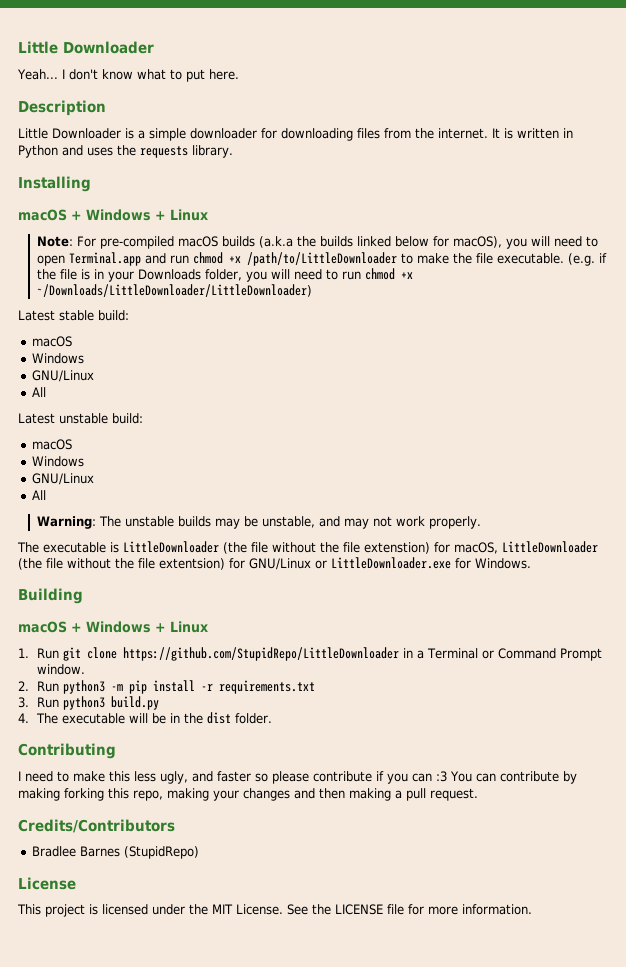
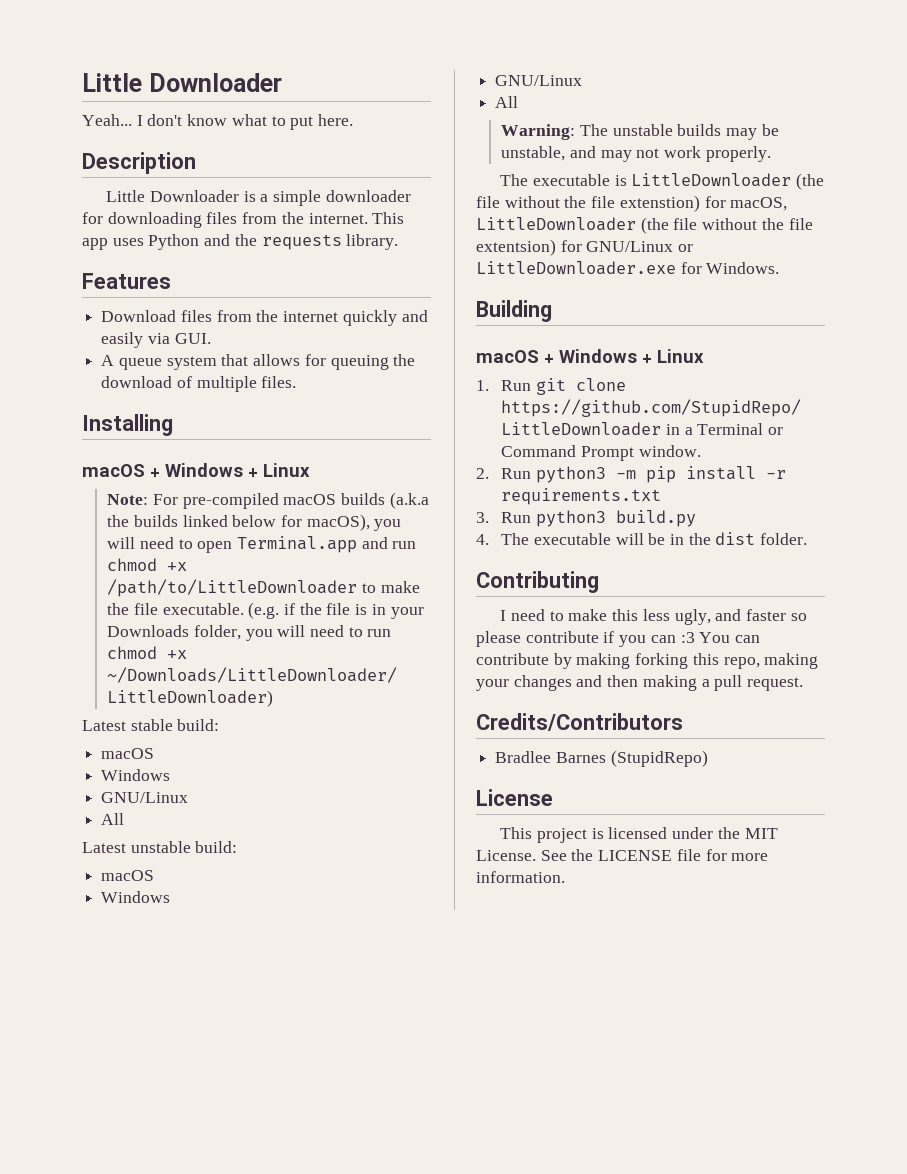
- It is written in Python and uses the requests library.
+ This app uses Python and the requests library.
+ Features
+ Download files from the internet quickly and easily via GUI.
+ A queue system that allows for queuing the download of multiple files.

